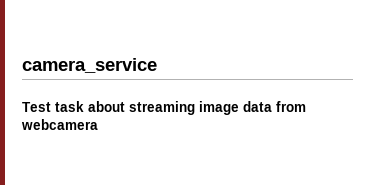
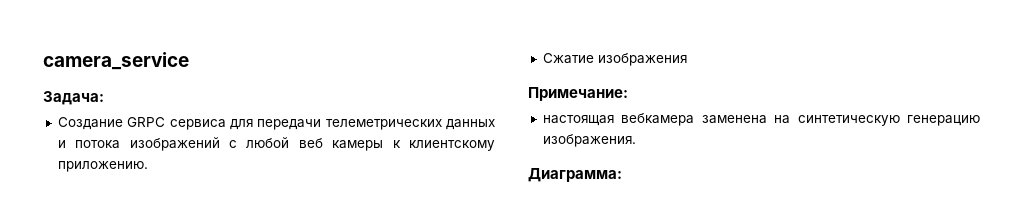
- Test task about streaming image data from webcamera
+ Задача:
+ Создание GRPC сервиса для передачи телеметрических данных и потока изображений с любой веб камеры к клиентскому приложению.
+ Сжатие изображения
+ Примечание:
+ настоящая вебкамера заменена на синтетическую генерацию изображения.
+ Диаграмма:

